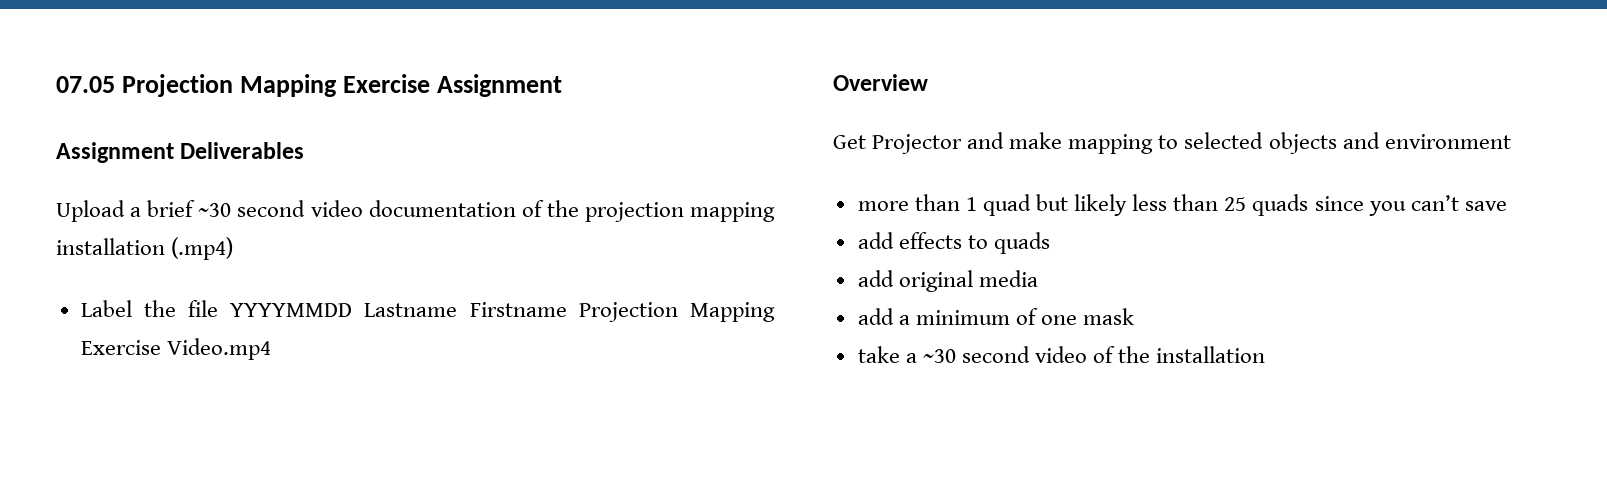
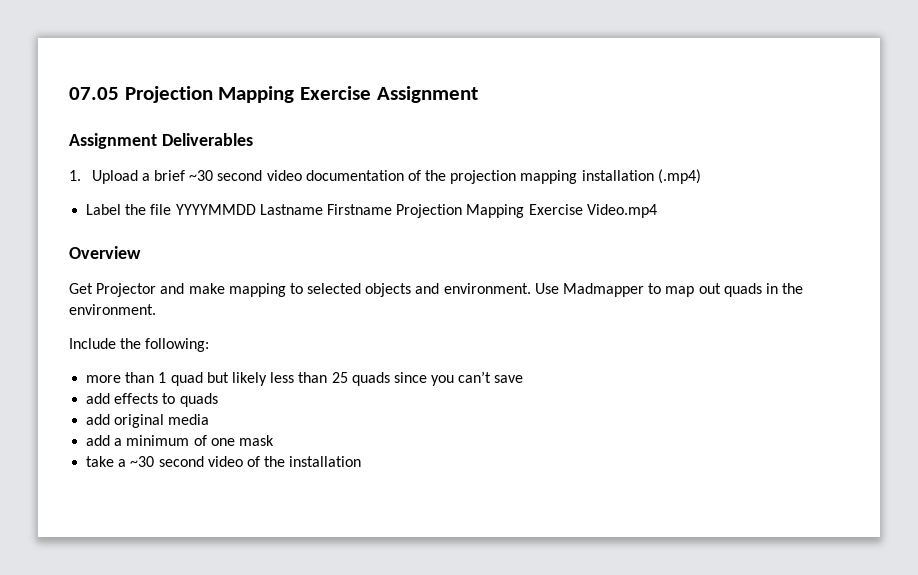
- Upload a brief ~30 second video documentation of the projection mapping installation (.mp4)
+ 1. Upload a brief ~30 second video documentation of the projection mapping installation (.mp4)
- Get Projector and make mapping to selected objects and environment
+ Get Projector and make mapping to selected objects and environment. Use Madmapper to map out quads in the environment.
+ Include the following:

